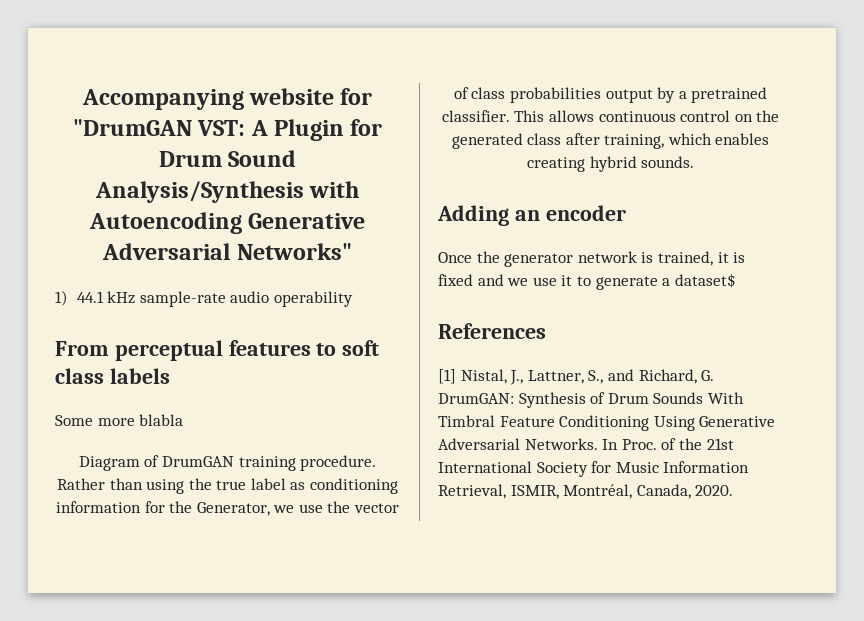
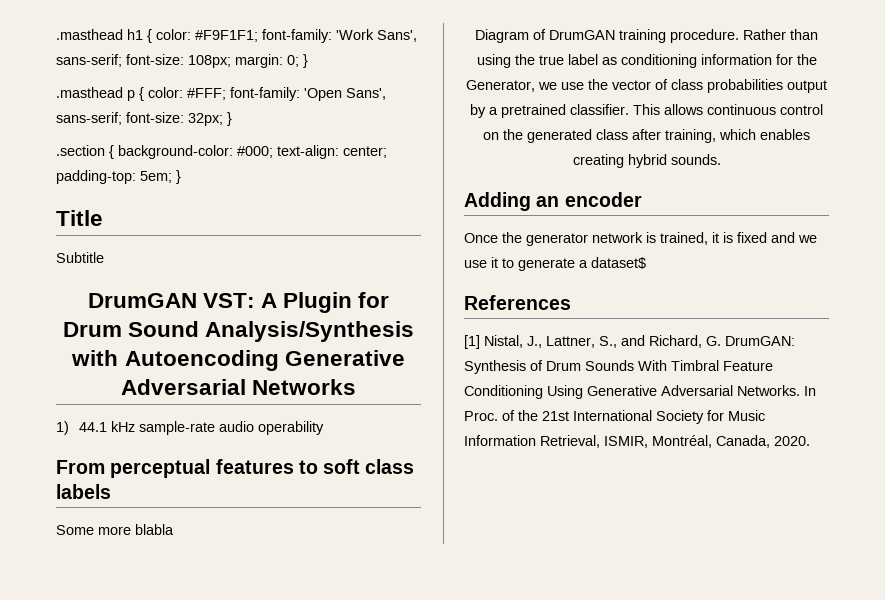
- Accompanying website for "DrumGAN VST: A Plugin for Drum Sound Analysis/Synthesis with Autoencoding Generative Adversarial Networks"
+ .masthead h1 { color: #F9F1F1; font-family: 'Work Sans', sans-serif; font-size: 108px; margin: 0; }
+ .masthead p { color: #FFF; font-family: 'Open Sans', sans-serif; font-size: 32px; }
+ .section { background-color: #000; text-align: center; padding-top: 5em; }
+ Title
+ Subtitle
+ DrumGAN VST: A Plugin for Drum Sound Analysis/Synthesis with Autoencoding Generative Adversarial Networks

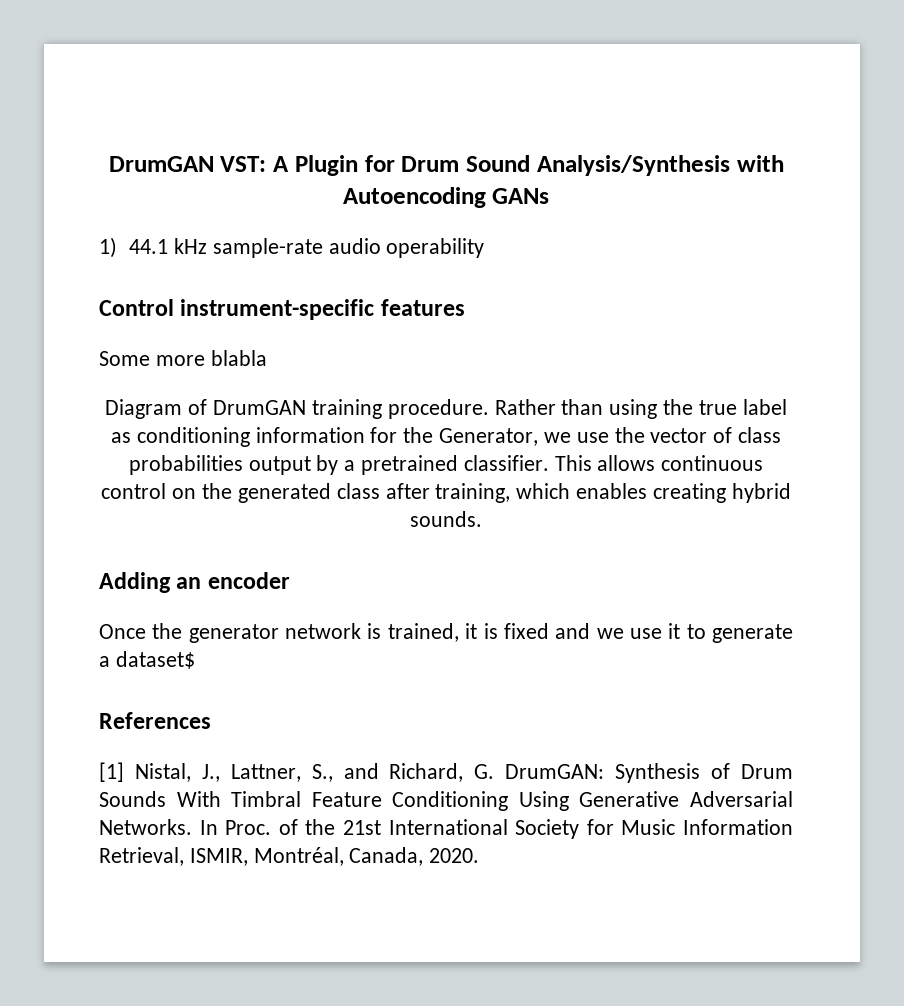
- .masthead h1 { color: #F9F1F1; font-family: 'Work Sans', sans-serif; font-size: 108px; margin: 0; }
- .masthead p { color: #FFF; font-family: 'Open Sans', sans-serif; font-size: 32px; }
- .section { background-color: #000; text-align: center; padding-top: 5em; }
- Title
- Subtitle
- DrumGAN VST: A Plugin for Drum Sound Analysis/Synthesis with Autoencoding Generative Adversarial Networks
+ DrumGAN VST: A Plugin for Drum Sound Analysis/Synthesis with Autoencoding GANs
- From perceptual features to soft class labels
+ Control instrument-specific features

